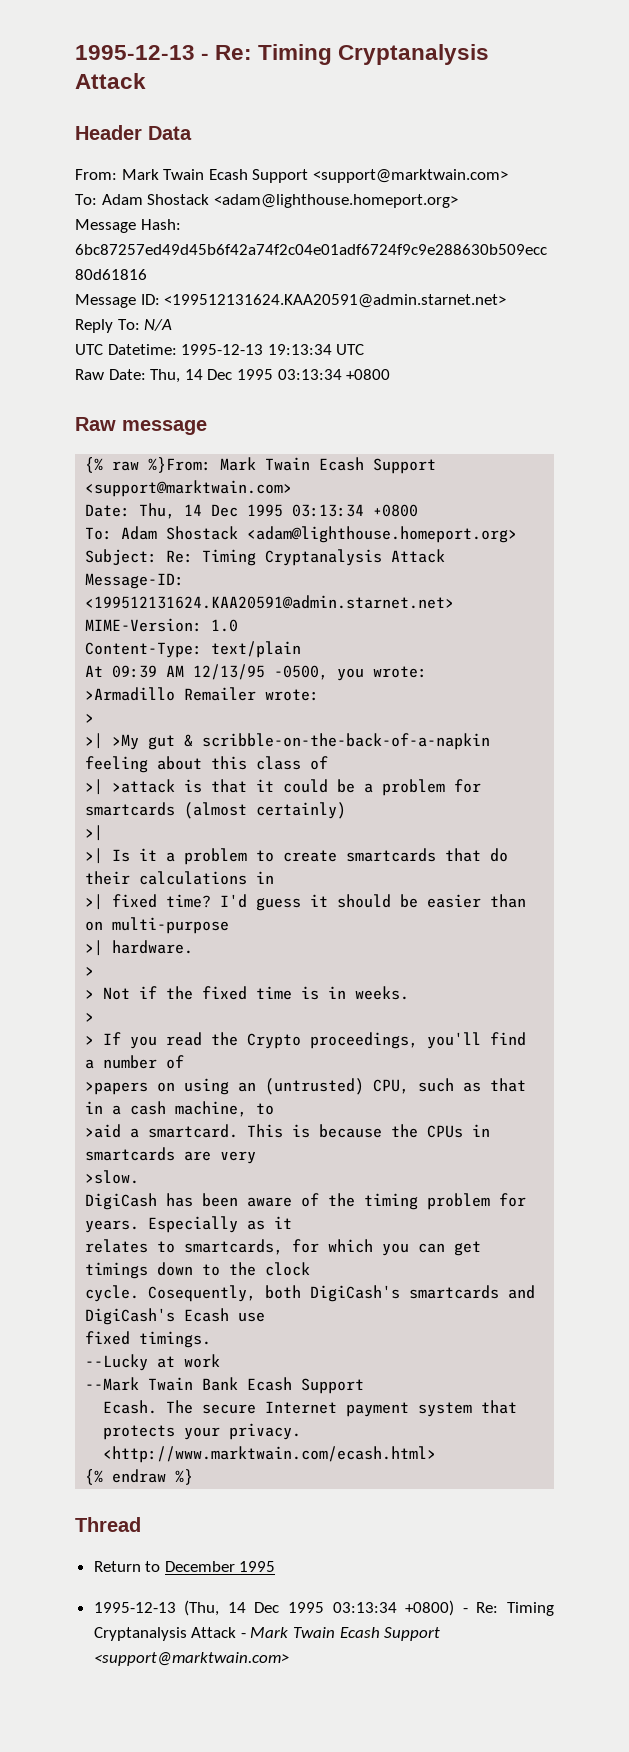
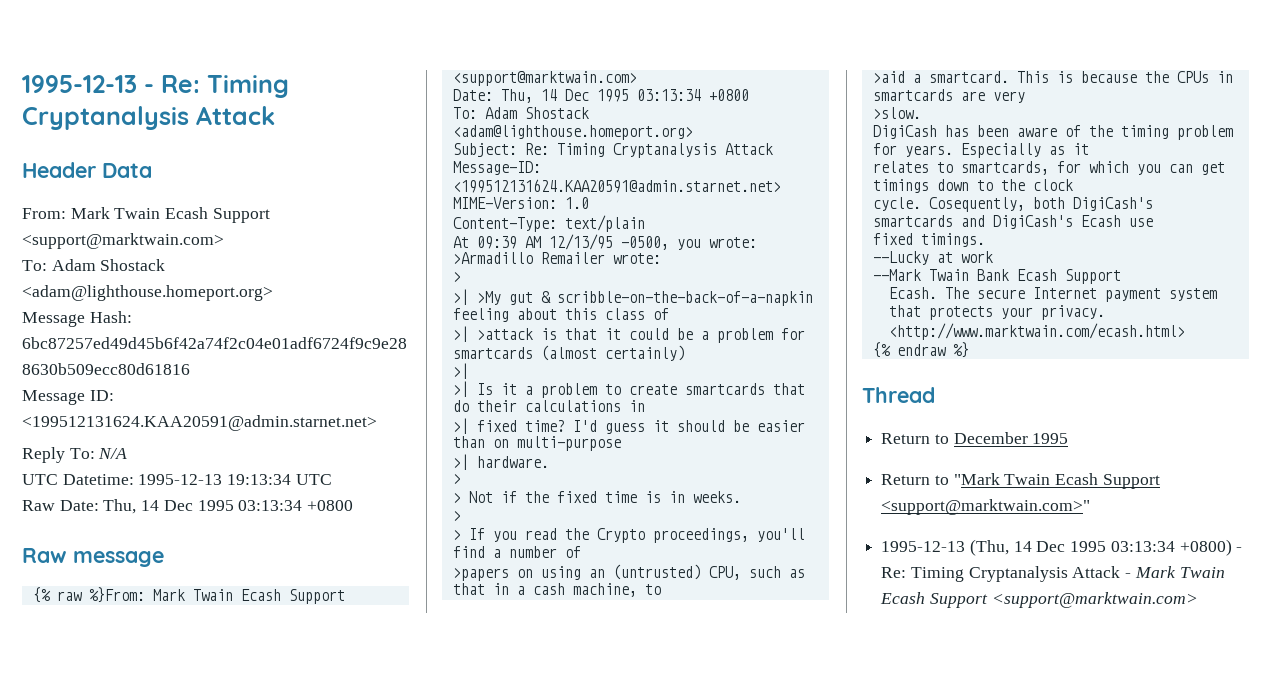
+ Return to "Mark Twain Ecash Support <support@marktwain.com>"

